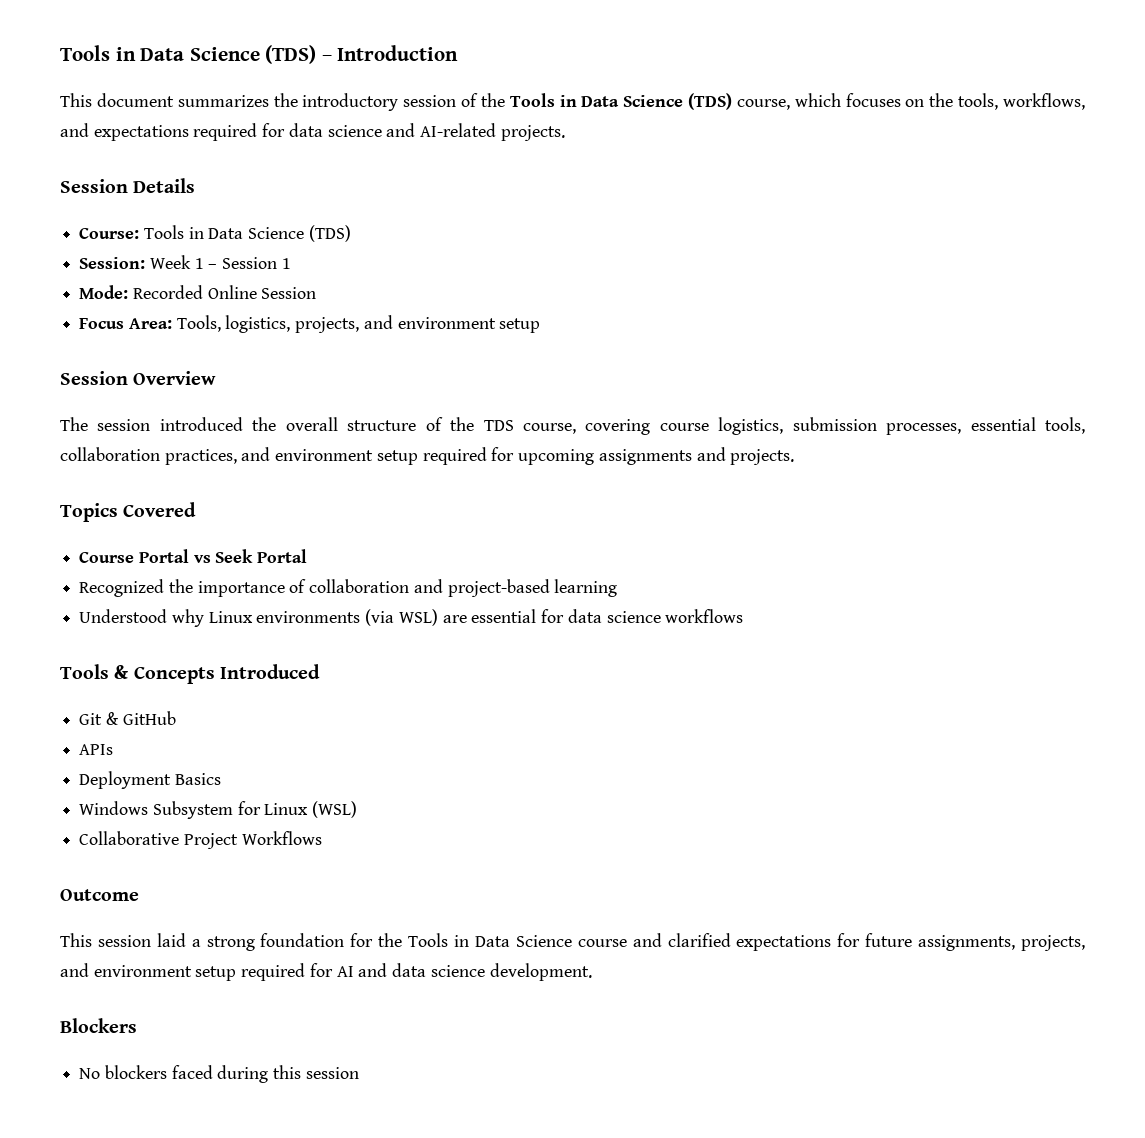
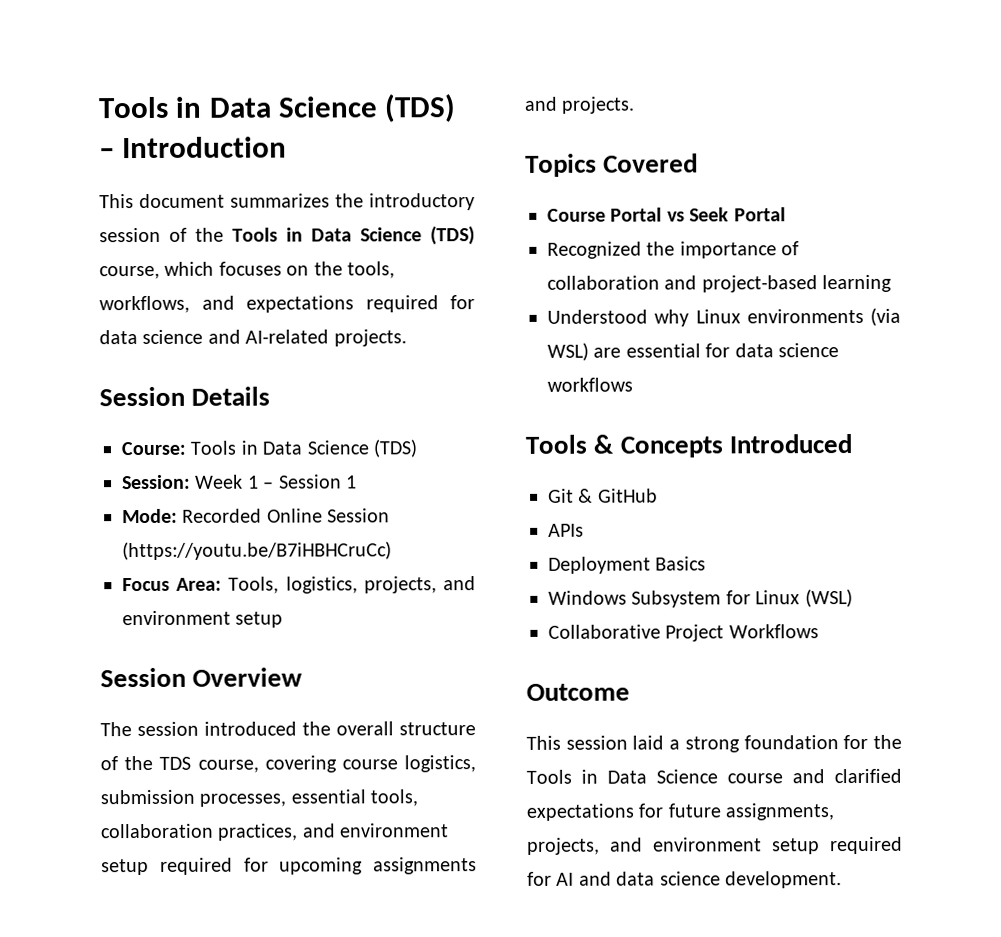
- Mode: Recorded Online Session
+ Mode: Recorded Online Session (https://youtu.be/B7iHBHCruCc)
- Blockers
- No blockers faced during this session

